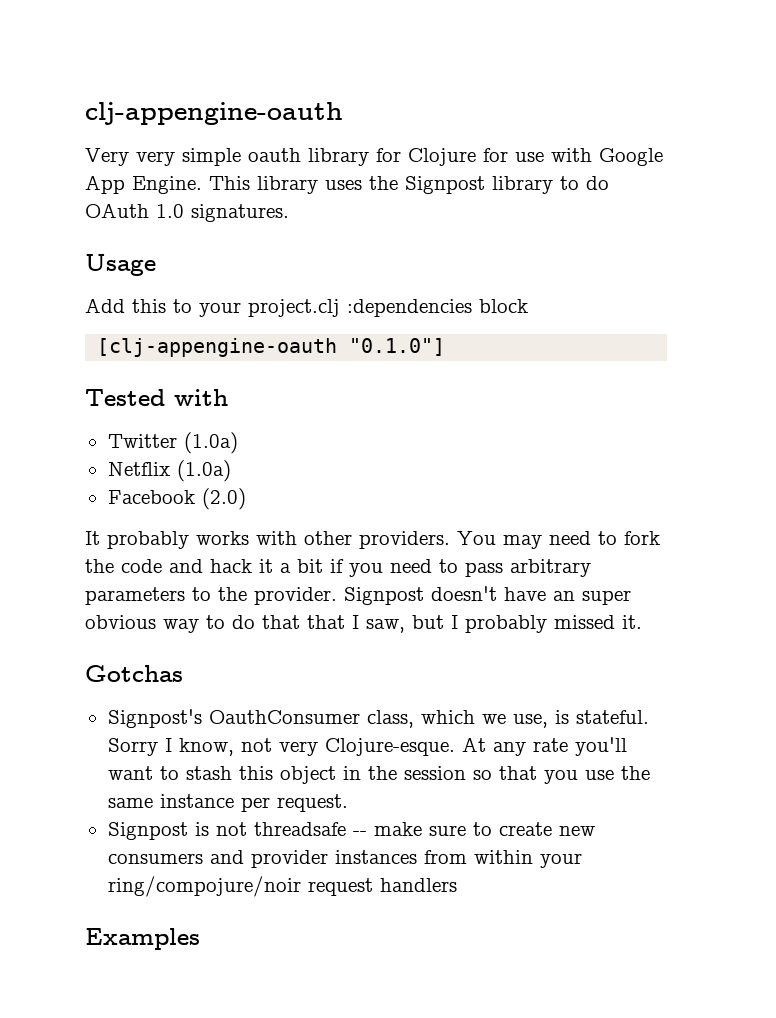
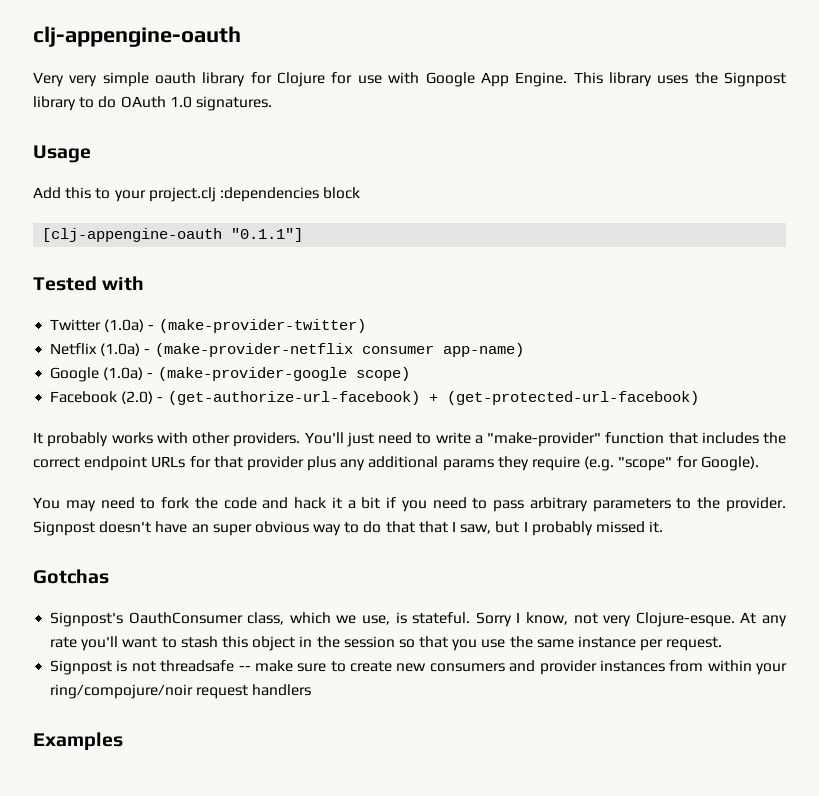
- [clj-appengine-oauth "0.1.0"]
+ [clj-appengine-oauth "0.1.1"]
- Twitter (1.0a)
+ Twitter (1.0a) - (make-provider-twitter)
- Netflix (1.0a)
- Facebook (2.0)
+ Netflix (1.0a) - (make-provider-netflix consumer app-name)
+ Google (1.0a) - (make-provider-google scope)
+ Facebook (2.0) - (get-authorize-url-facebook) + (get-protected-url-facebook)
- It probably works with other providers. You may need to fork the code and hack it a bit if you need to pass arbitrary parameters to the provider.
+ It probably works with other providers. You'll just need to write a "make-provider" function that includes the correct endpoint URLs for that provider plus any additional params they require (e.g. "scope" for Google).
+ You may need to fork the code and hack it a bit if you need to pass arbitrary parameters to the provider.

